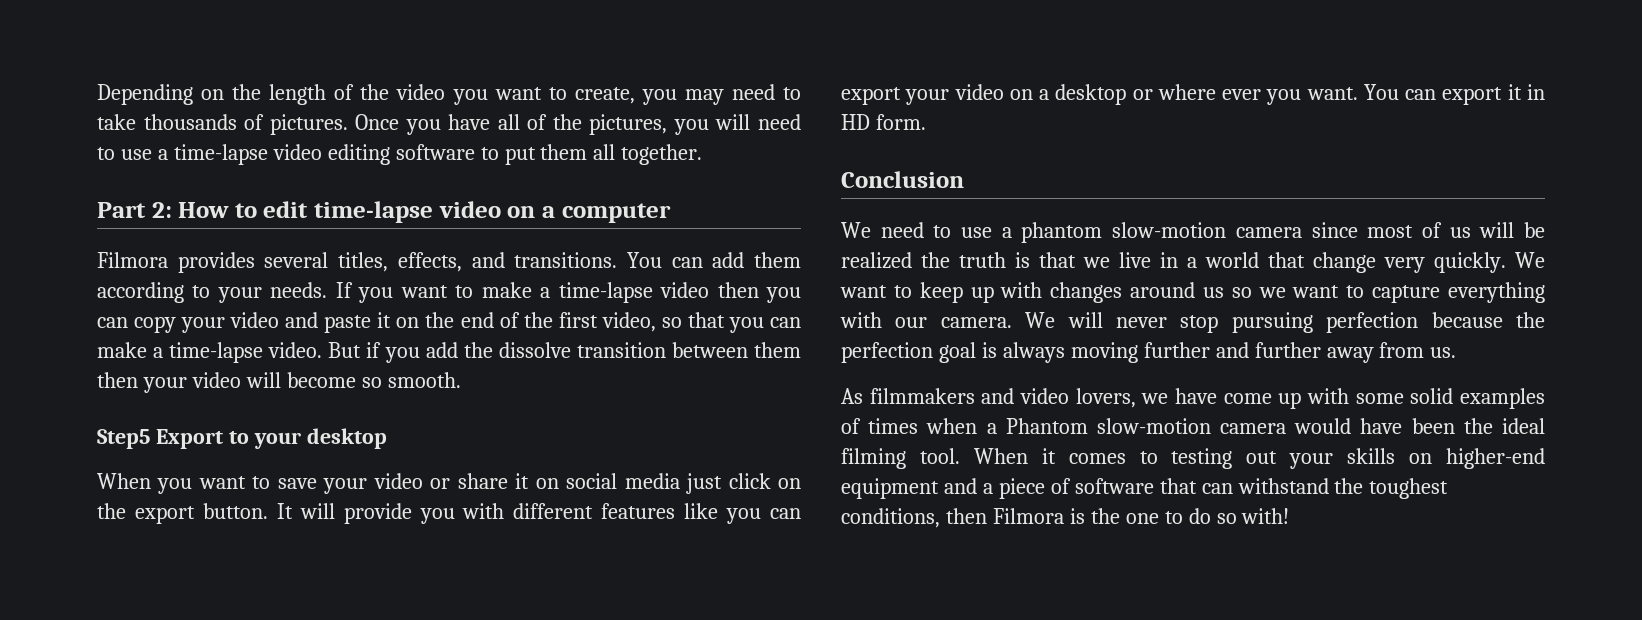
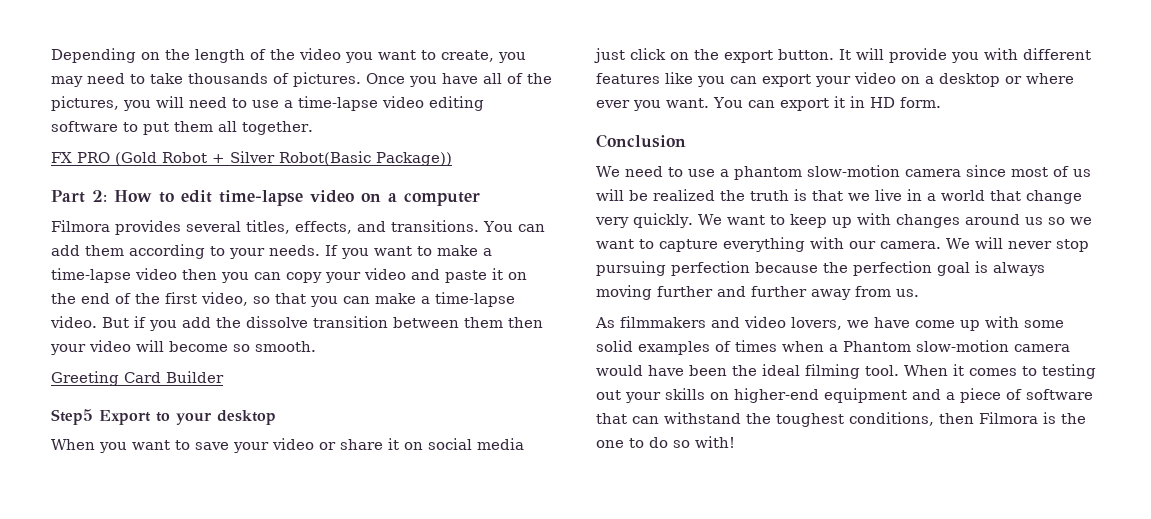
+ FX PRO (Gold Robot + Silver Robot(Basic Package))
+ Greeting Card Builder

